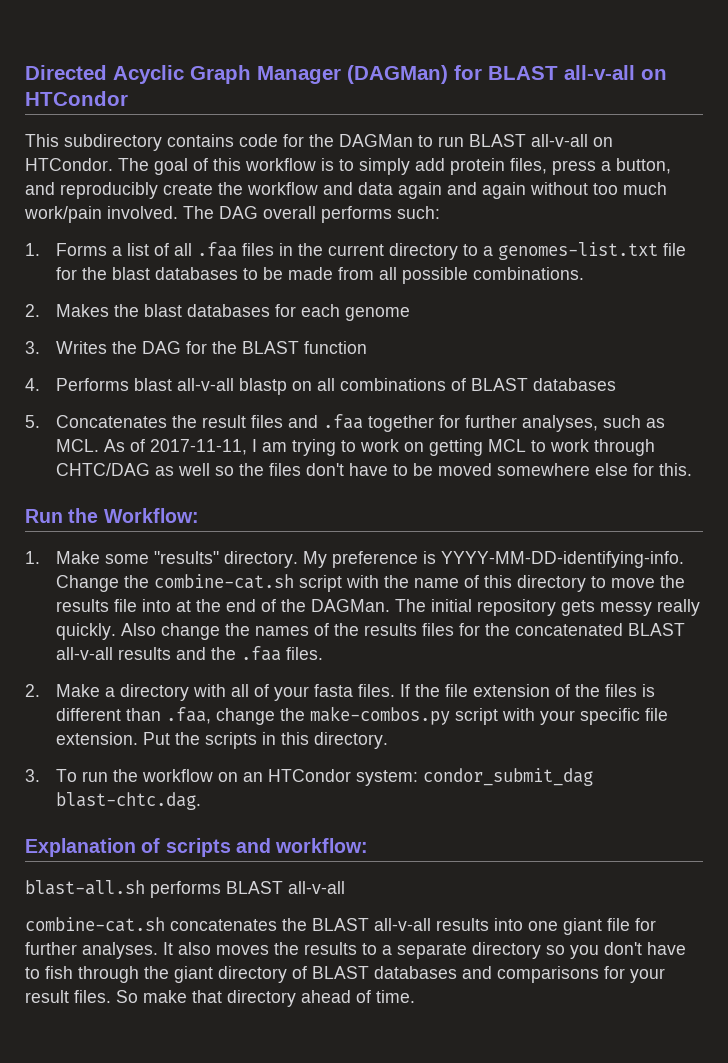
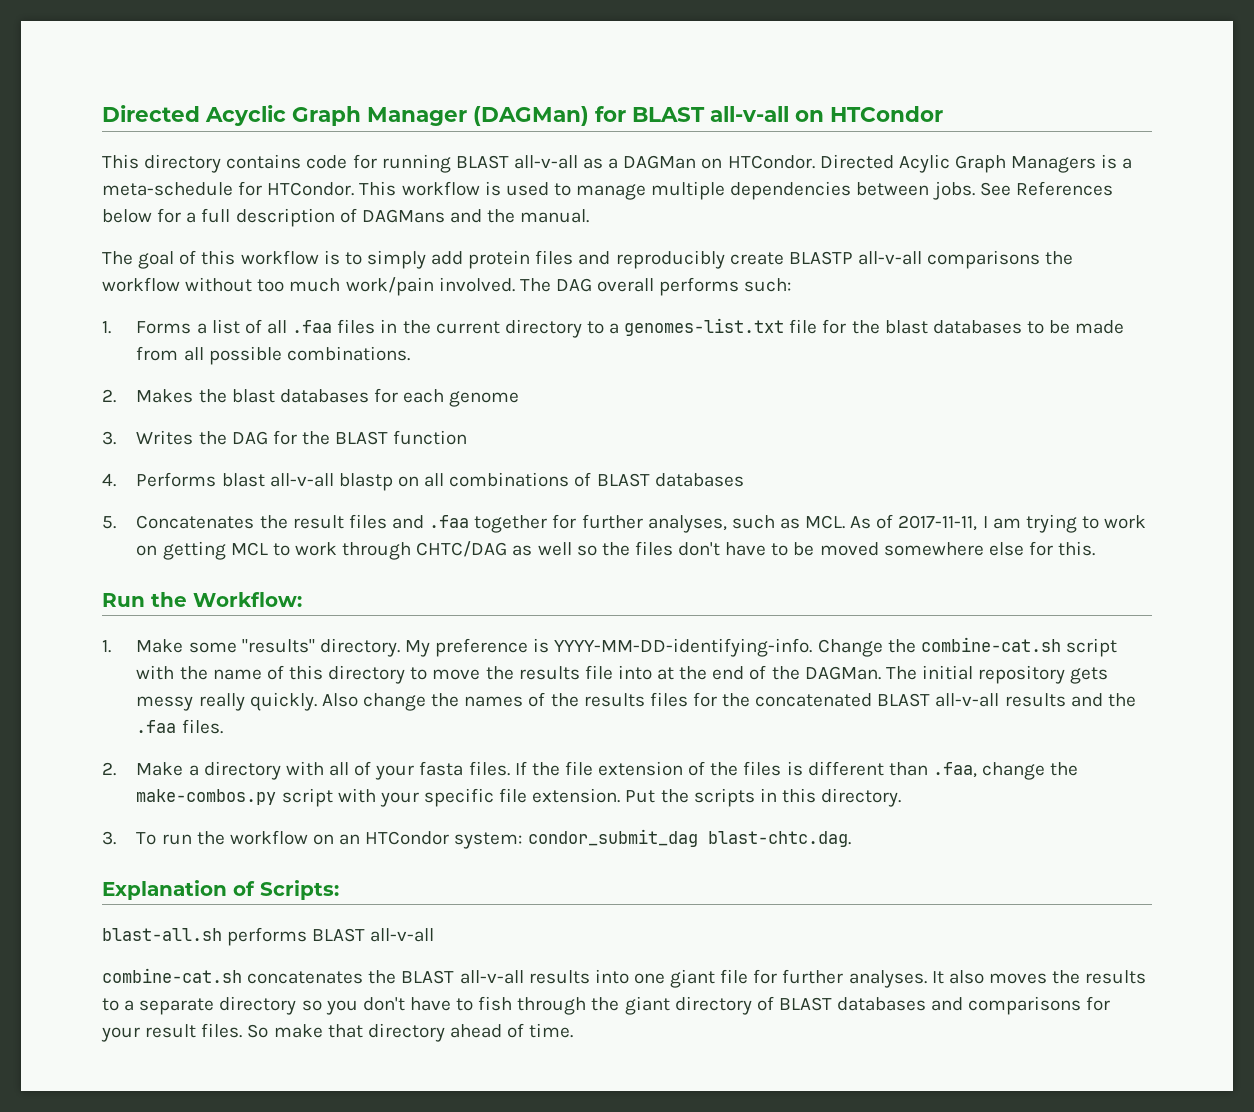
- This subdirectory contains code for the DAGMan to run BLAST all-v-all on HTCondor. The goal of this workflow is to simply add protein files, press a button, and reproducibly create the workflow and data again and again without too much work/pain involved.
+ This directory contains code for running BLAST all-v-all as a DAGMan on HTCondor. Directed Acylic Graph Managers is a meta-schedule for HTCondor. This workflow is used to manage multiple dependencies between jobs. See References below for a full description of DAGMans and the manual.
+ The goal of this workflow is to simply add protein files and reproducibly create BLASTP all-v-all comparisons the workflow without too much work/pain involved.
- Explanation of scripts and workflow:
+ Explanation of Scripts:

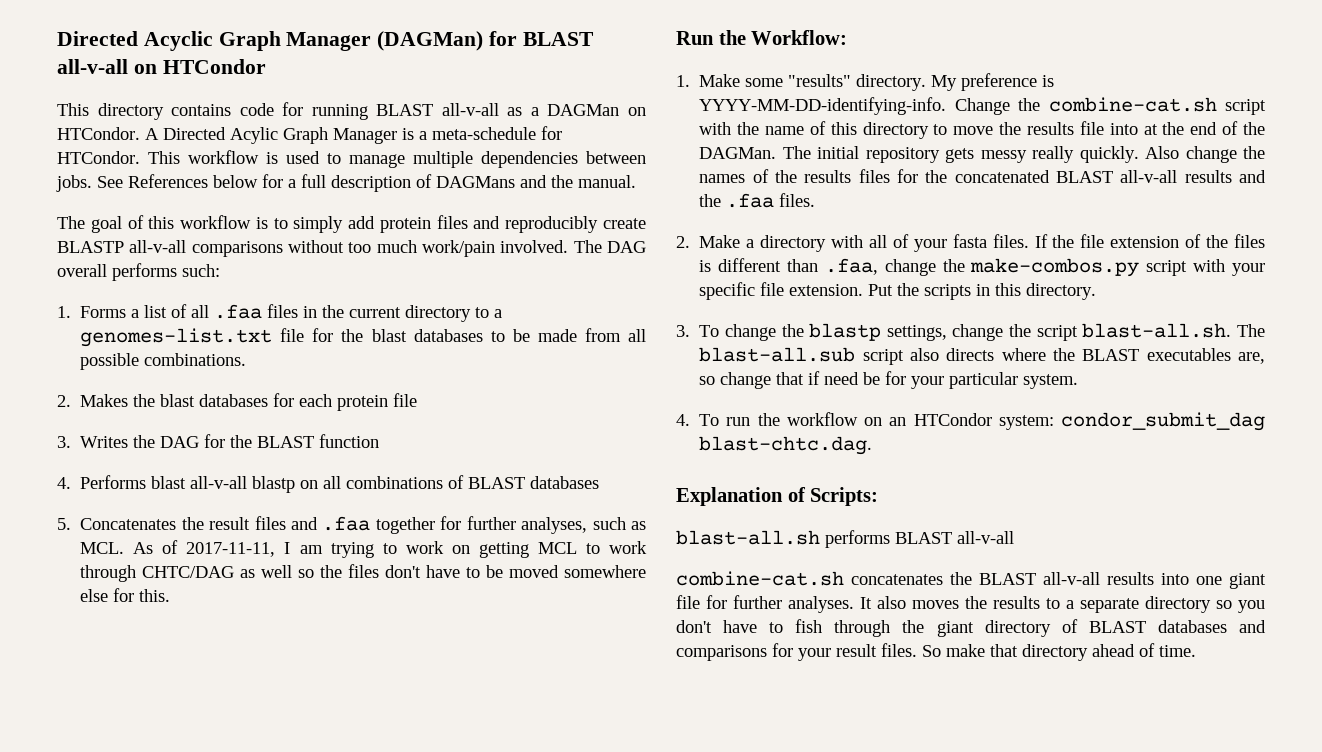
- Directed Acylic Graph Managers is a meta-schedule for HTCondor.
+ A Directed Acylic Graph Manager is a meta-schedule for HTCondor.
- The goal of this workflow is to simply add protein files and reproducibly create BLASTP all-v-all comparisons the workflow without too much work/pain involved.
+ The goal of this workflow is to simply add protein files and reproducibly create BLASTP all-v-all comparisons without too much work/pain involved.
- 2. Makes the blast databases for each genome
+ 2. Makes the blast databases for each protein file
- 3. To run the workflow on an HTCondor system: condor_submit_dag blast-chtc.dag.
+ 3. To change the blastp settings, change the script blast-all.sh. The blast-all.sub script also directs where the BLAST executables are, so change that if need be for your particular system.
+ 4. To run the workflow on an HTCondor system: condor_submit_dag blast-chtc.dag.

